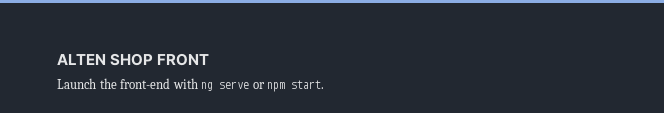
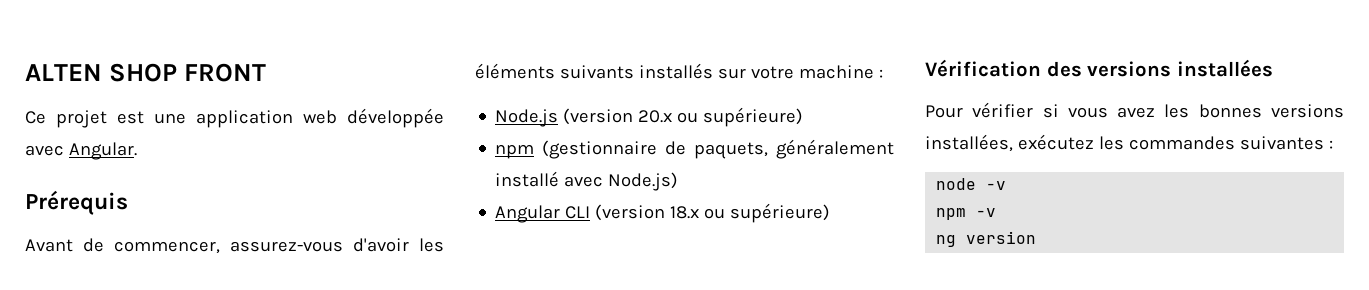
- Launch the front-end with ng serve or npm start.
+ Ce projet est une application web développée avec Angular.
+ Prérequis
+ Avant de commencer, assurez-vous d'avoir les éléments suivants installés sur votre machine :
+ Node.js (version 20.x ou supérieure)
+ npm (gestionnaire de paquets, généralement installé avec Node.js)
+ Angular CLI (version 18.x ou supérieure)
+ Vérification des versions installées
+ Pour vérifier si vous avez les bonnes versions installées, exécutez les commandes suivantes :
+ node -v
+ npm -v
+ ng version

